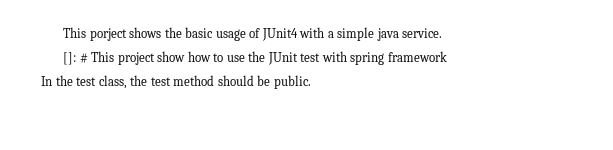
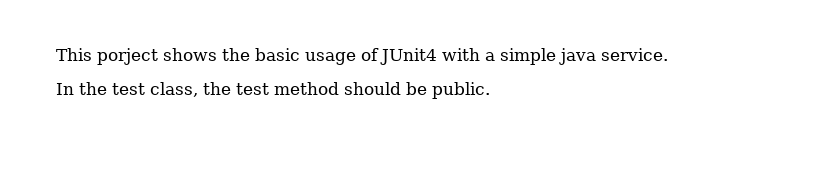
- []: # This project show how to use the JUnit test with spring framework

